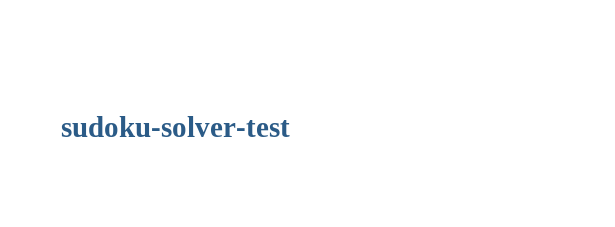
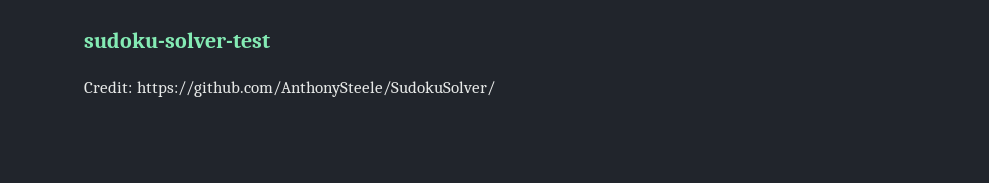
+ Credit: https://github.com/AnthonySteele/SudokuSolver/

